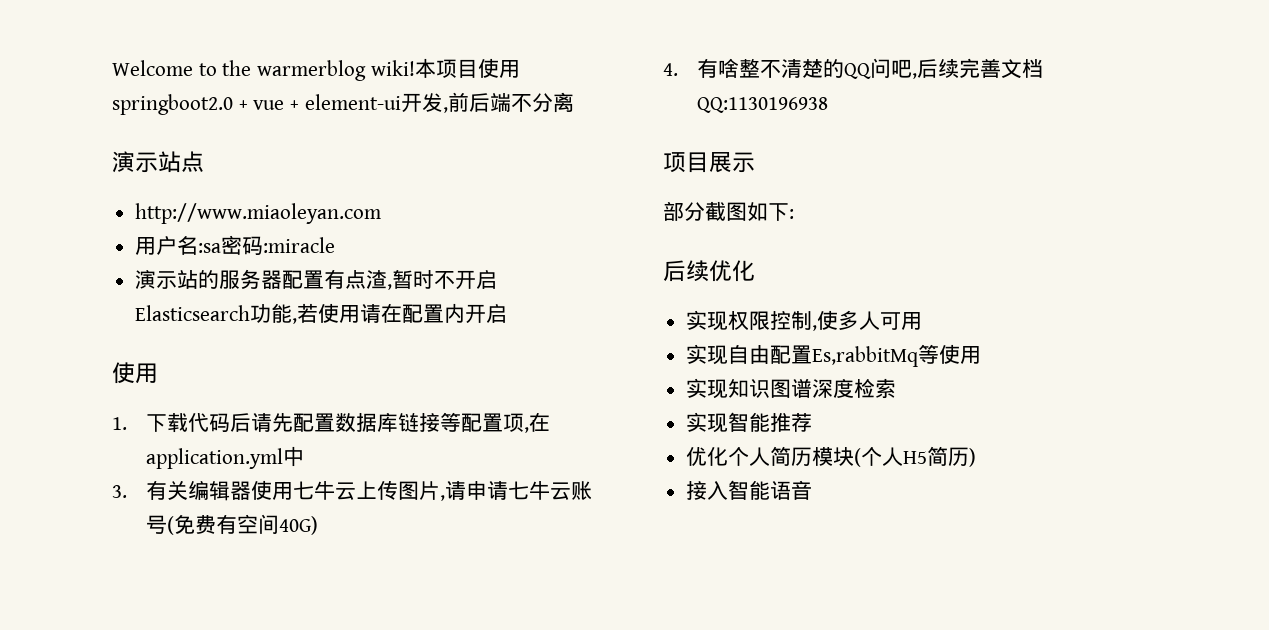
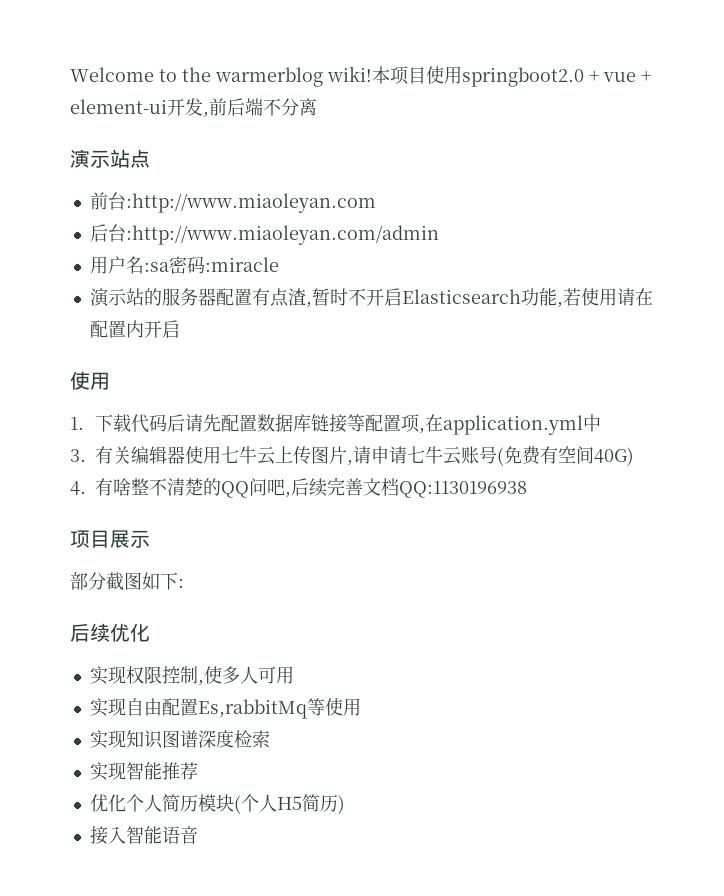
- http://www.miaoleyan.com
+ 前台:http://www.miaoleyan.com
+ 后台:http://www.miaoleyan.com/admin

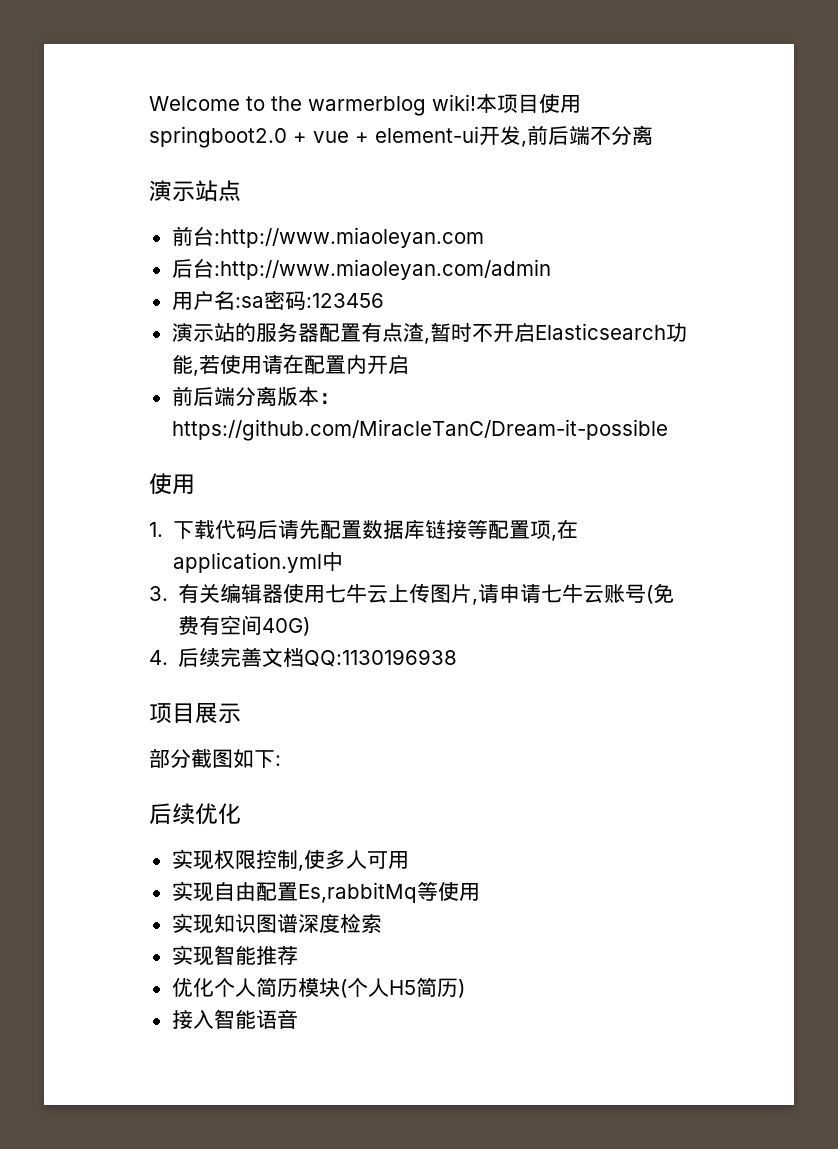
- 用户名:sa密码:miracle
+ 用户名:sa密码:123456
+ 前后端分离版本：https://github.com/MiracleTanC/Dream-it-possible
- 4.有啥整不清楚的QQ问吧,后续完善文档QQ:1130196938
+ 4.后续完善文档QQ:1130196938

